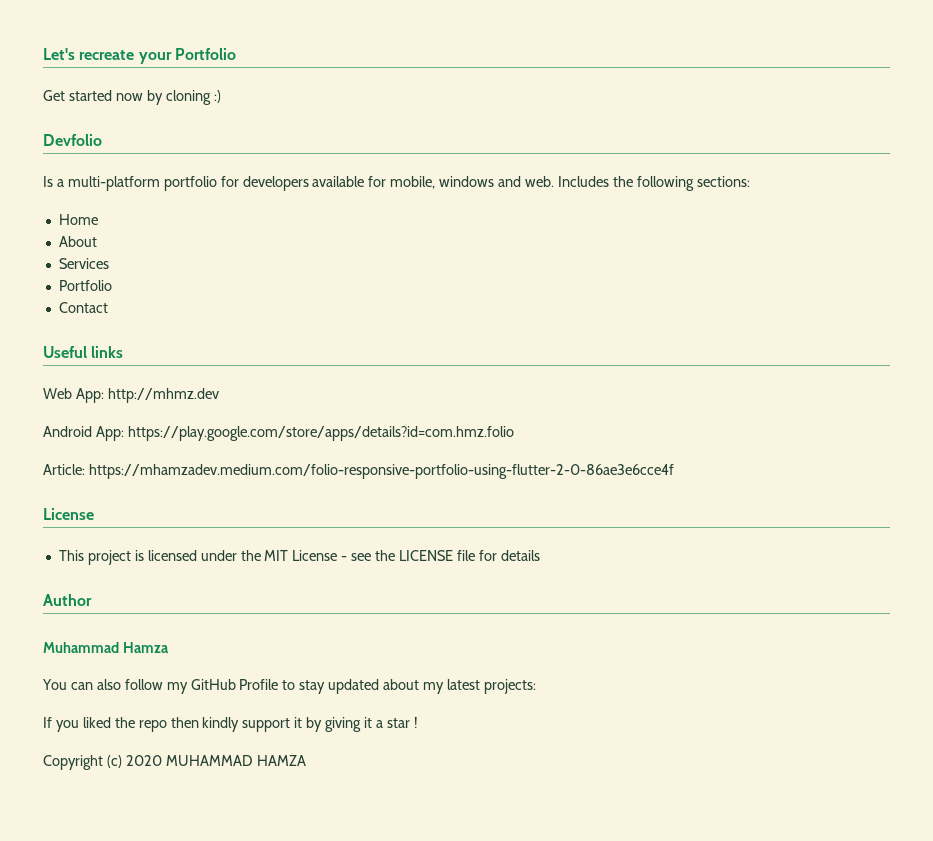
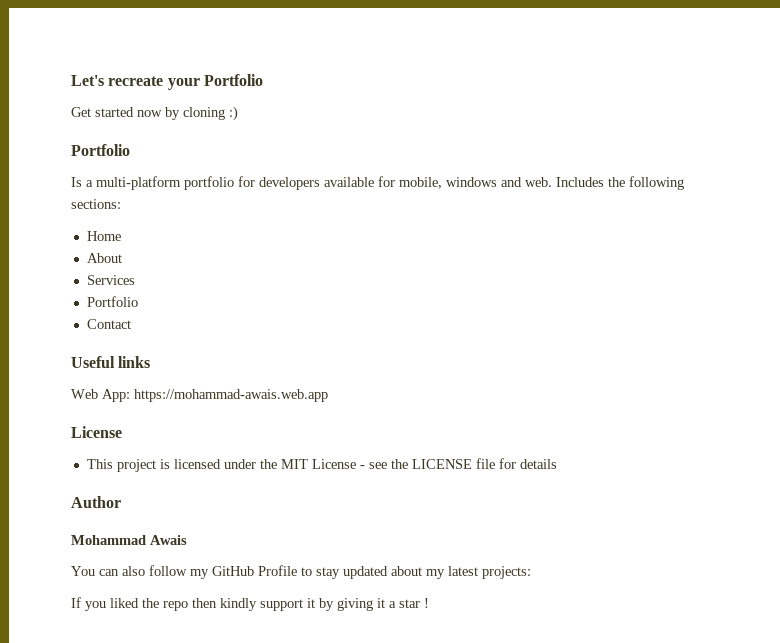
  Get started now by cloning :)
- Devfolio
+ Portfolio
- Web App: http://mhmz.dev
- Android App: https://play.google.com/store/apps/details?id=com.hmz.folio
- Article: https://mhamzadev.medium.com/folio-responsive-portfolio-using-flutter-2-0-86ae3e6cce4f
+ Web App: https://mohammad-awais.web.app
- Muhammad Hamza
+ Mohammad Awais
- Copyright (c) 2020 MUHAMMAD HAMZA

